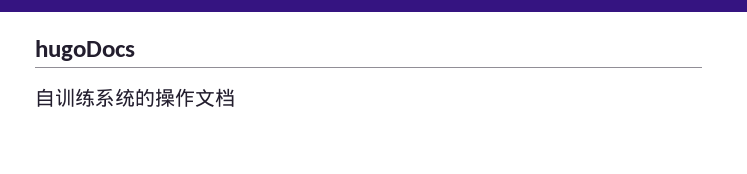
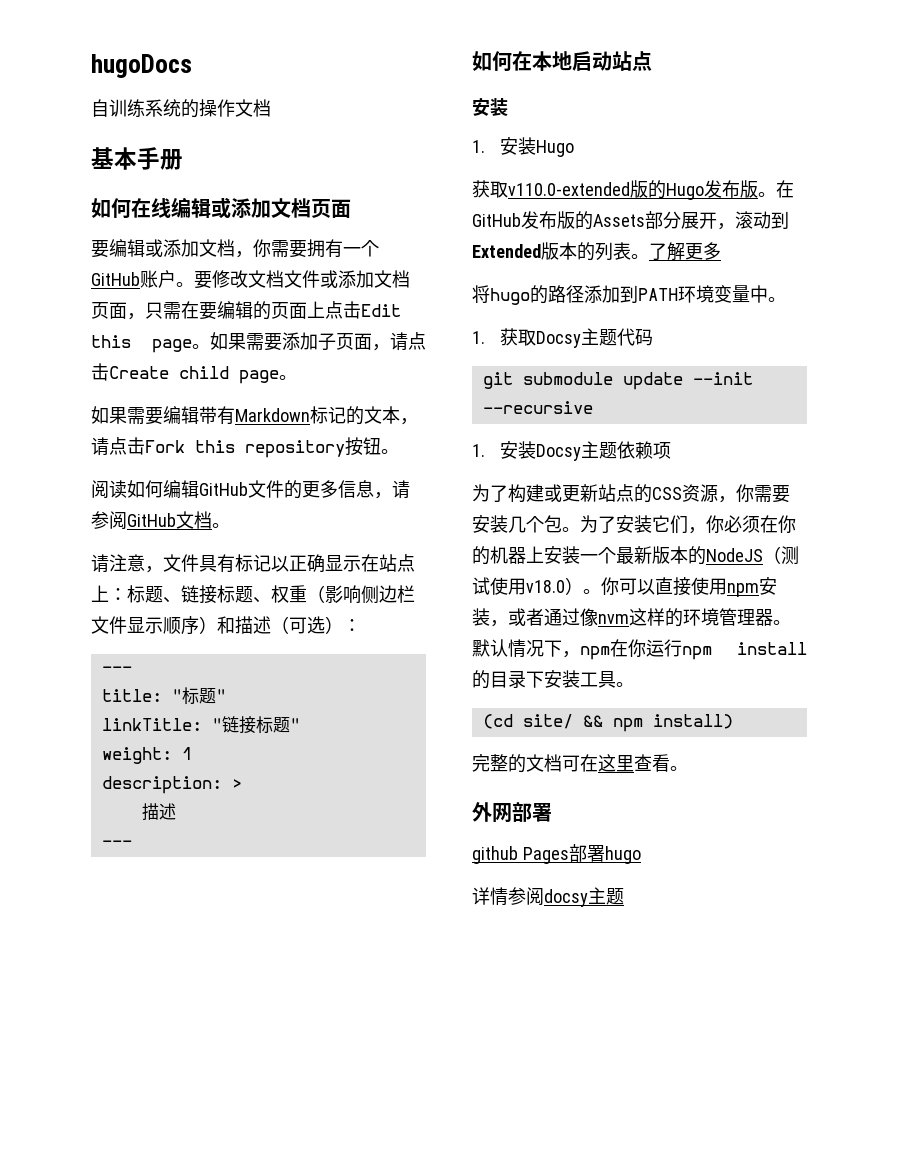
+ 基本手册
+ 如何在线编辑或添加文档页面
+ 要编辑或添加文档，你需要拥有一个GitHub账户。要修改文档文件或添加文档页面，只需在要编辑的页面上点击Edit this page。如果需要添加子页面，请点击Create child page。
+ 如果需要编辑带有Markdown标记的文本，请点击Fork this repository按钮。
+ 阅读如何编辑GitHub文件的更多信息，请参阅GitHub文档。
+ 请注意，文件具有标记以正确显示在站点上：标题、链接标题、权重（影响侧边栏文件显示顺序）和描述（可选）：
+ ---
+ title: "标题"
+ linkTitle: "链接标题"
+ weight: 1
+ description: >
+ 描述
+ ---
+ 如何在本地启动站点
+ 安装
+ 1.安装Hugo
+ 获取v110.0-extended版的Hugo发布版。在GitHub发布版的Assets部分展开，滚动到Extended版本的列表。了解更多
+ 将hugo的路径添加到PATH环境变量中。
+ 1.获取Docsy主题代码
+ git submodule update --init --recursive
+ 1.安装Docsy主题依赖项
+ 为了构建或更新站点的CSS资源，你需要安装几个包。为了安装它们，你必须在你的机器上安装一个最新版本的NodeJS（测试使用v18.0）。你可以直接使用npm安装，或者通过像nvm这样的环境管理器。默认情况下，npm在你运行npm install的目录下安装工具。
+ (cd site/ && npm install)
+ 完整的文档可在这里查看。
+ 外网部署
+ github Pages部署hugo
+ 详情参阅docsy主题

